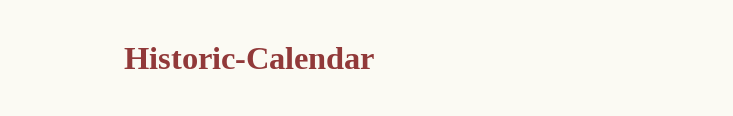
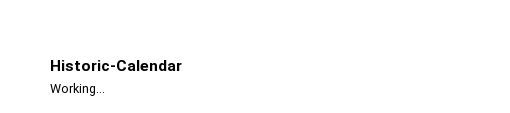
+ Working...

